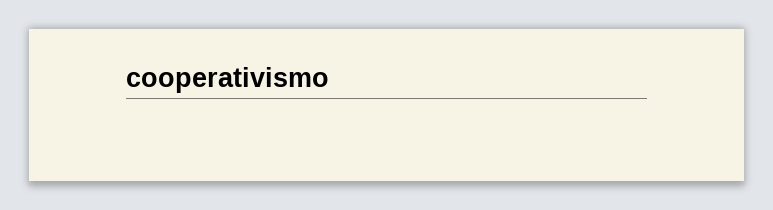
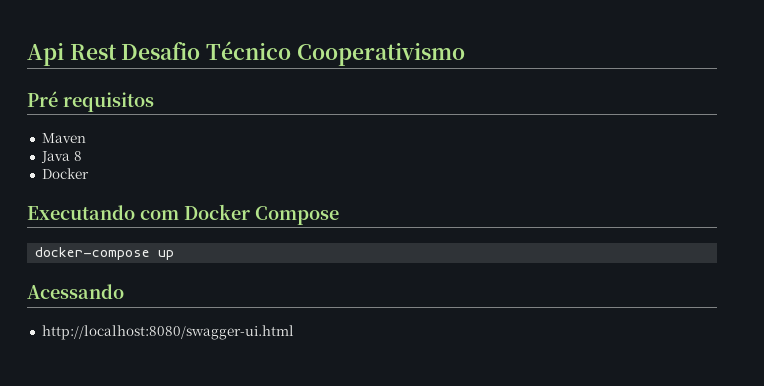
- cooperativismo
+ Api Rest Desafio Técnico Cooperativismo
+ Pré requisitos
+ Maven
+ Java 8
+ Docker
+ Executando com Docker Compose
+ docker-compose up
+ Acessando
+ http://localhost:8080/swagger-ui.html

